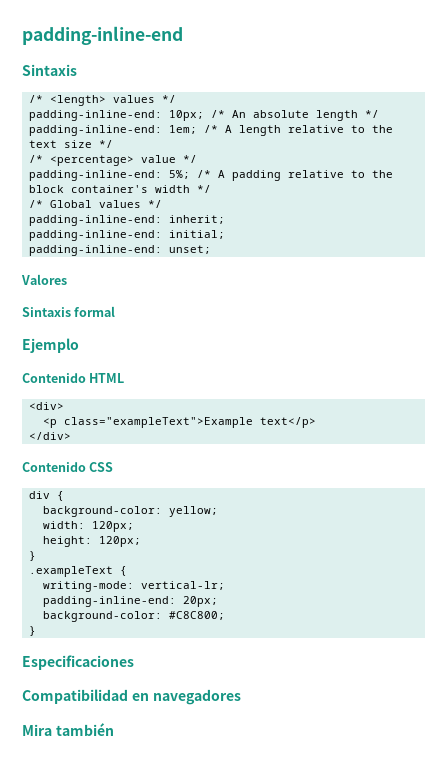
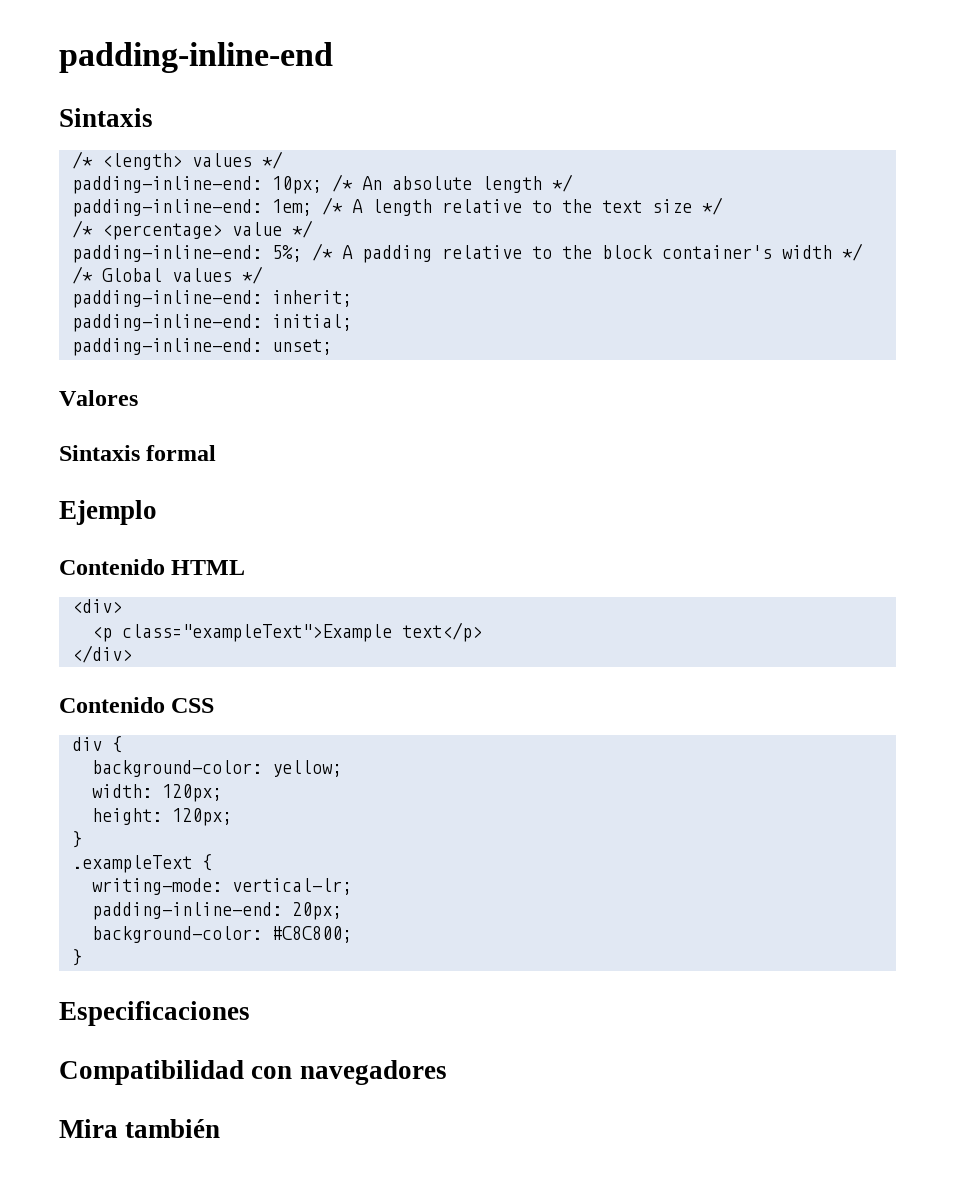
- Compatibilidad en navegadores
+ Compatibilidad con navegadores

